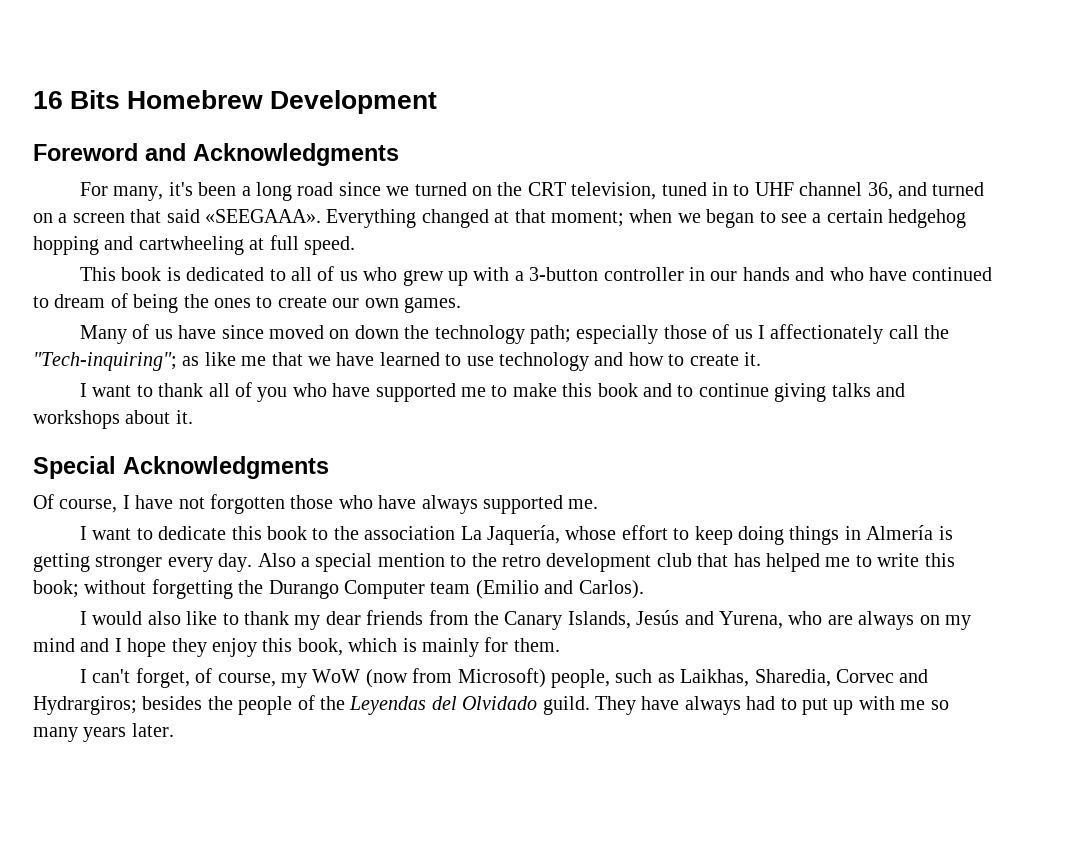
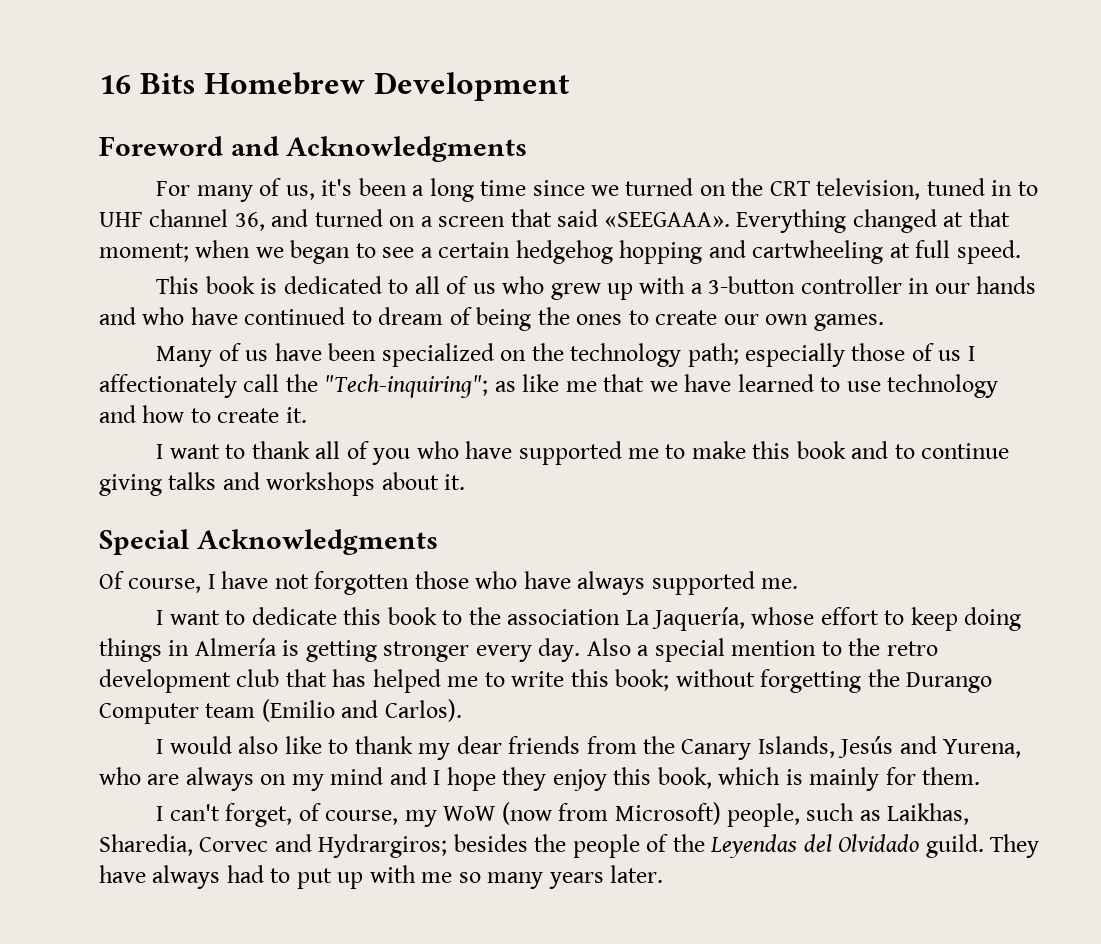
- For many, it's been a long road since we turned on the CRT television, tuned in to UHF channel 36, and turned on a screen that said «SEEGAAA».
+ For many of us, it's been a long time since we turned on the CRT television, tuned in to UHF channel 36, and turned on a screen that said «SEEGAAA».
- Many of us have since moved on down the technology path; especially those of us I affectionately call the "Tech-inquiring"; as like me that we have learned to use technology and how to create it.
+ Many of us have been specialized on the technology path; especially those of us I affectionately call the "Tech-inquiring"; as like me that we have learned to use technology and how to create it.

